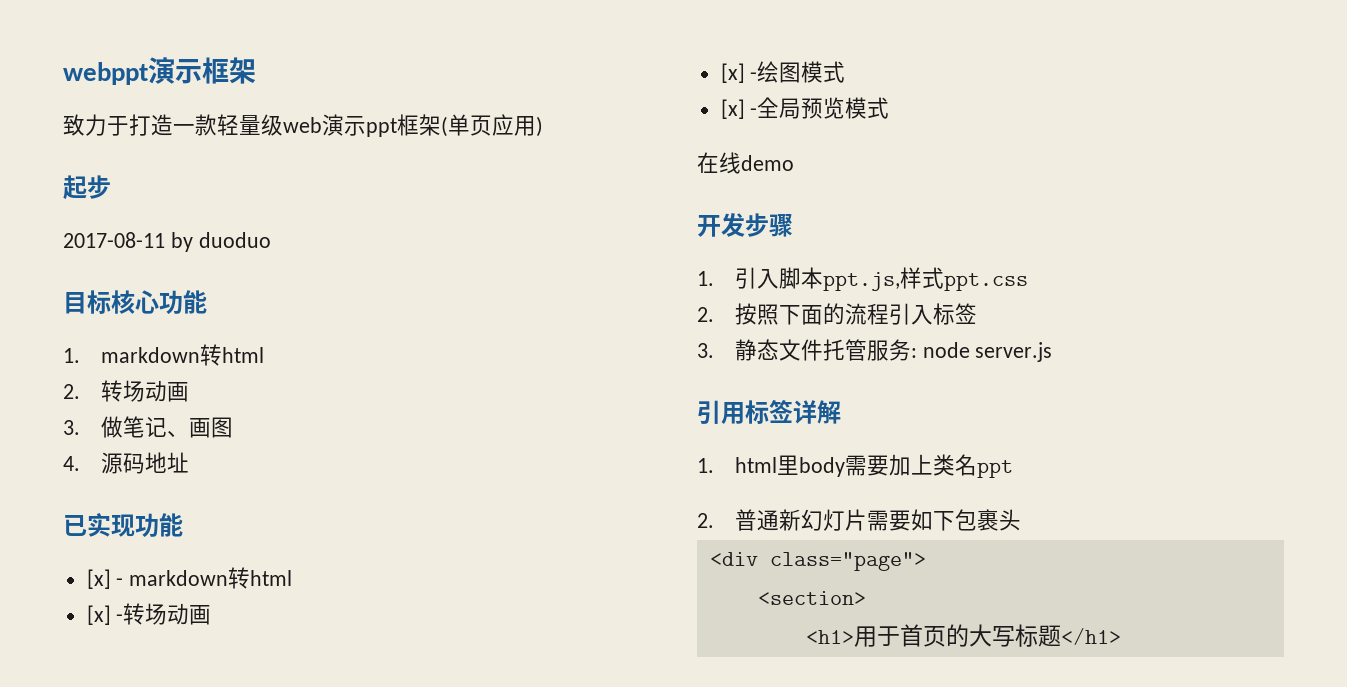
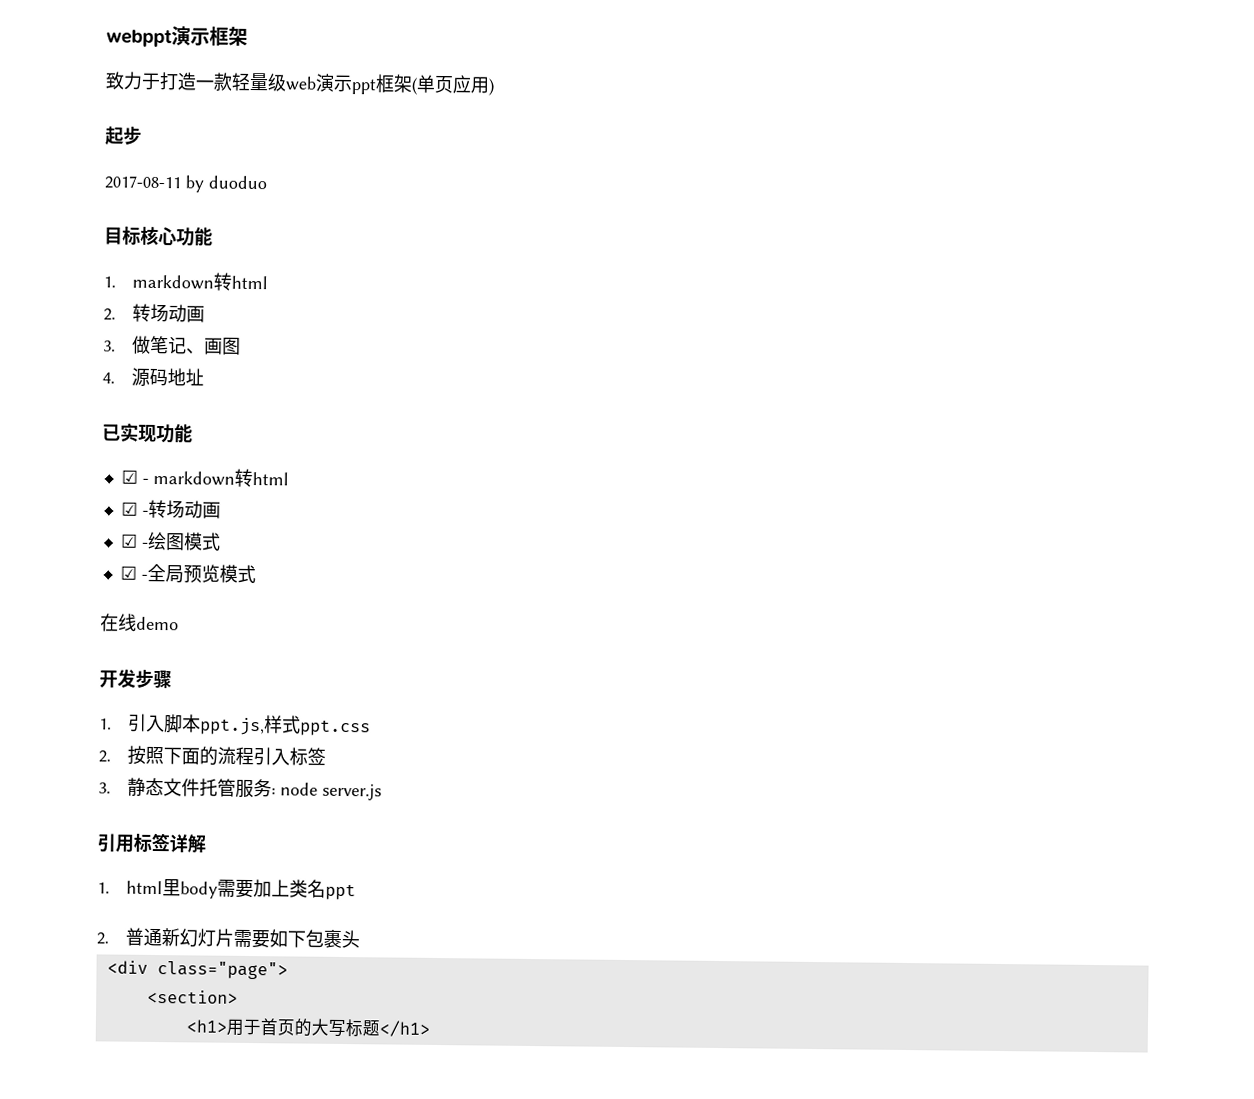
- [x] - markdown转html
+ ☑ - markdown转html
- [x] -转场动画
+ ☑ -转场动画
- [x] -绘图模式
+ ☑ -绘图模式
- [x] -全局预览模式
+ ☑ -全局预览模式

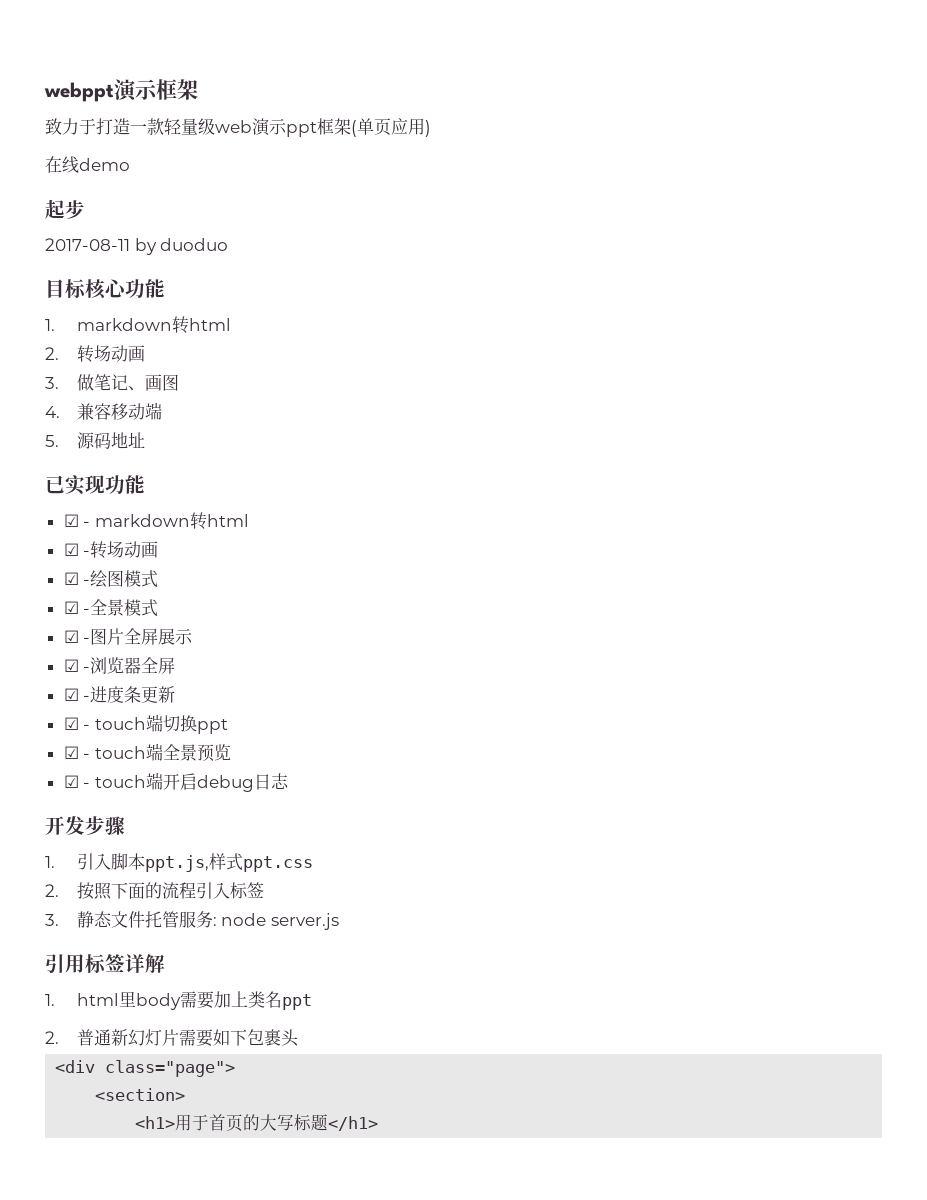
+ 在线demo
- 4.源码地址
+ 4.兼容移动端
+ 5.源码地址
- ☑ -全局预览模式
- 在线demo
+ ☑ -全景模式
+ ☑ -图片全屏展示
+ ☑ -浏览器全屏
+ ☑ -进度条更新
+ ☑ - touch端切换ppt
+ ☑ - touch端全景预览
+ ☑ - touch端开启debug日志

